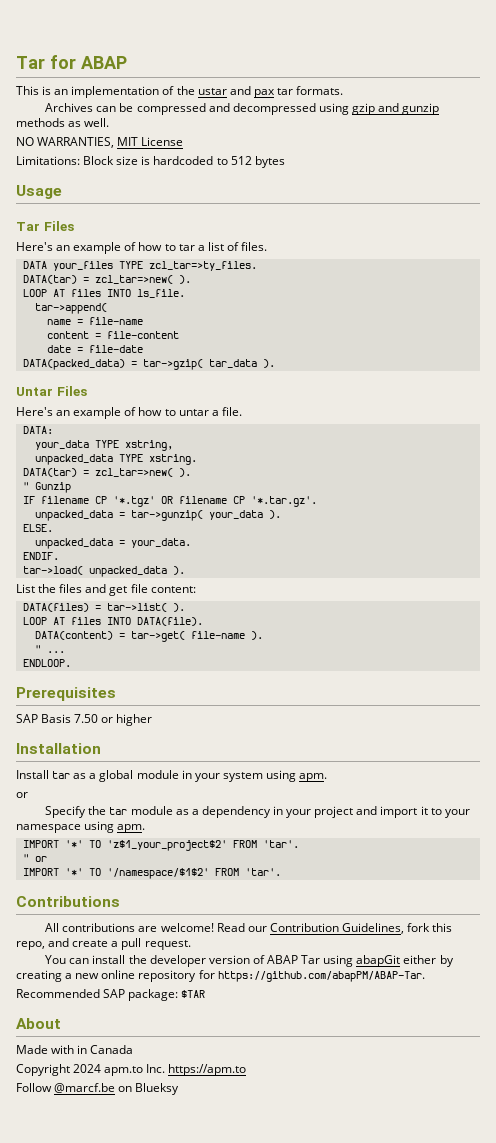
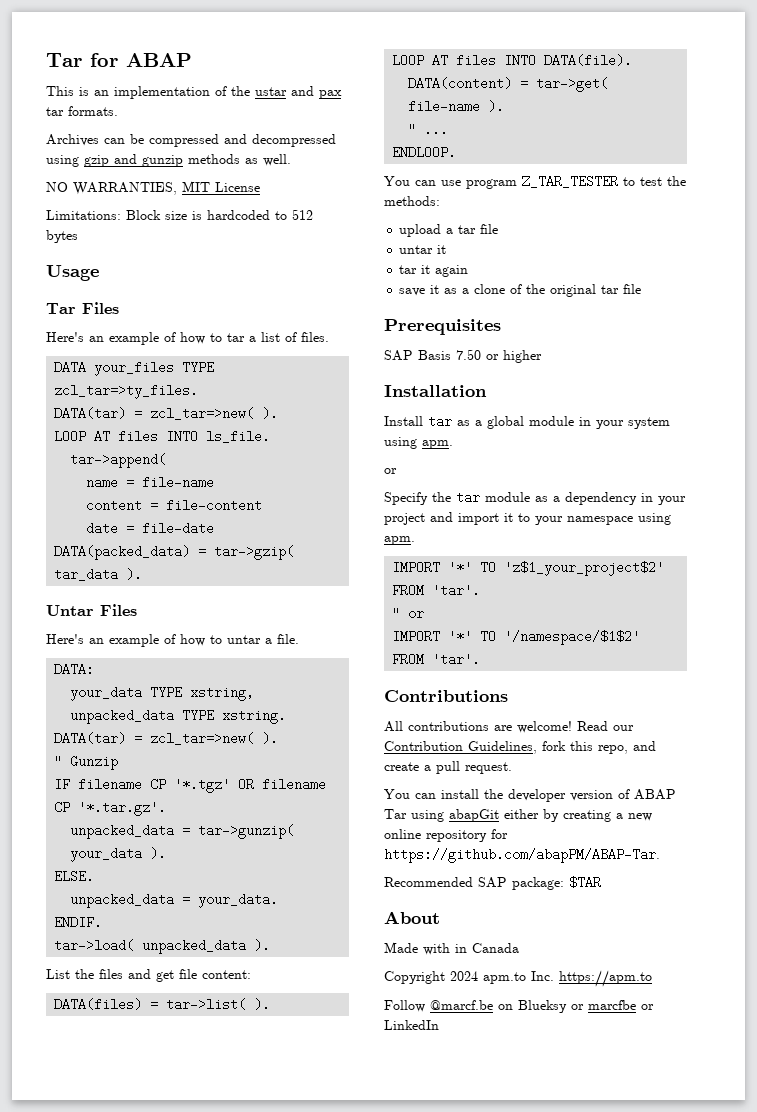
+ You can use program Z_TAR_TESTER to test the methods:
+ upload a tar file
+ untar it
+ tar it again
+ save it as a clone of the original tar file
- Follow @marcf.be on Blueksy
+ Follow @marcf.be on Blueksy or marcfbe or LinkedIn

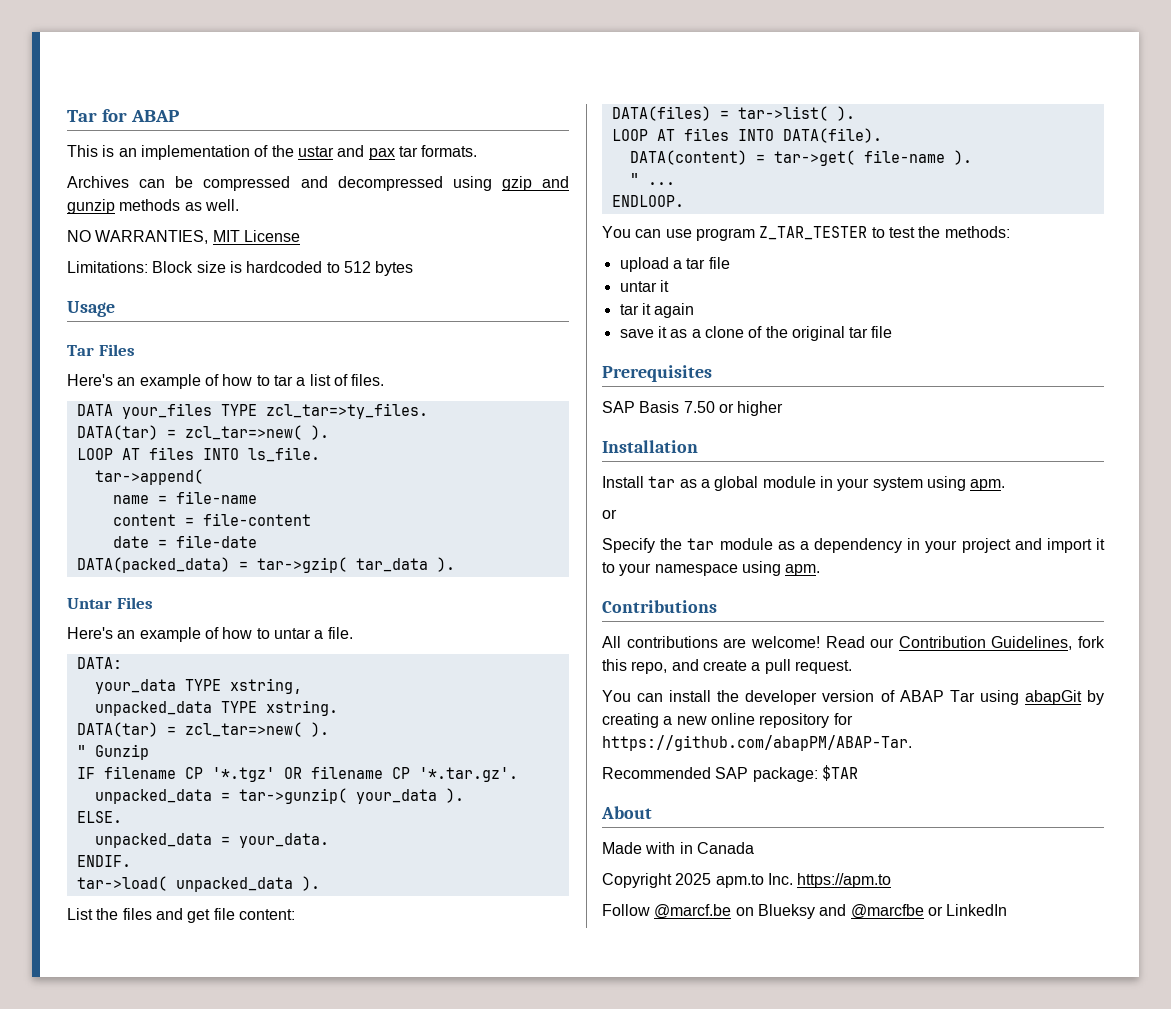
- IMPORT '*' TO 'z$1_your_project$2' FROM 'tar'.
- " or
- IMPORT '*' TO '/namespace/$1$2' FROM 'tar'.
- You can install the developer version of ABAP Tar using abapGit either by creating a new online repository for https://github.com/abapPM/ABAP-Tar.
+ You can install the developer version of ABAP Tar using abapGit by creating a new online repository for https://github.com/abapPM/ABAP-Tar.
- Copyright 2024 apm.to Inc. https://apm.to
+ Copyright 2025 apm.to Inc. https://apm.to
- Follow @marcf.be on Blueksy or marcfbe or LinkedIn
+ Follow @marcf.be on Blueksy and @marcfbe or LinkedIn

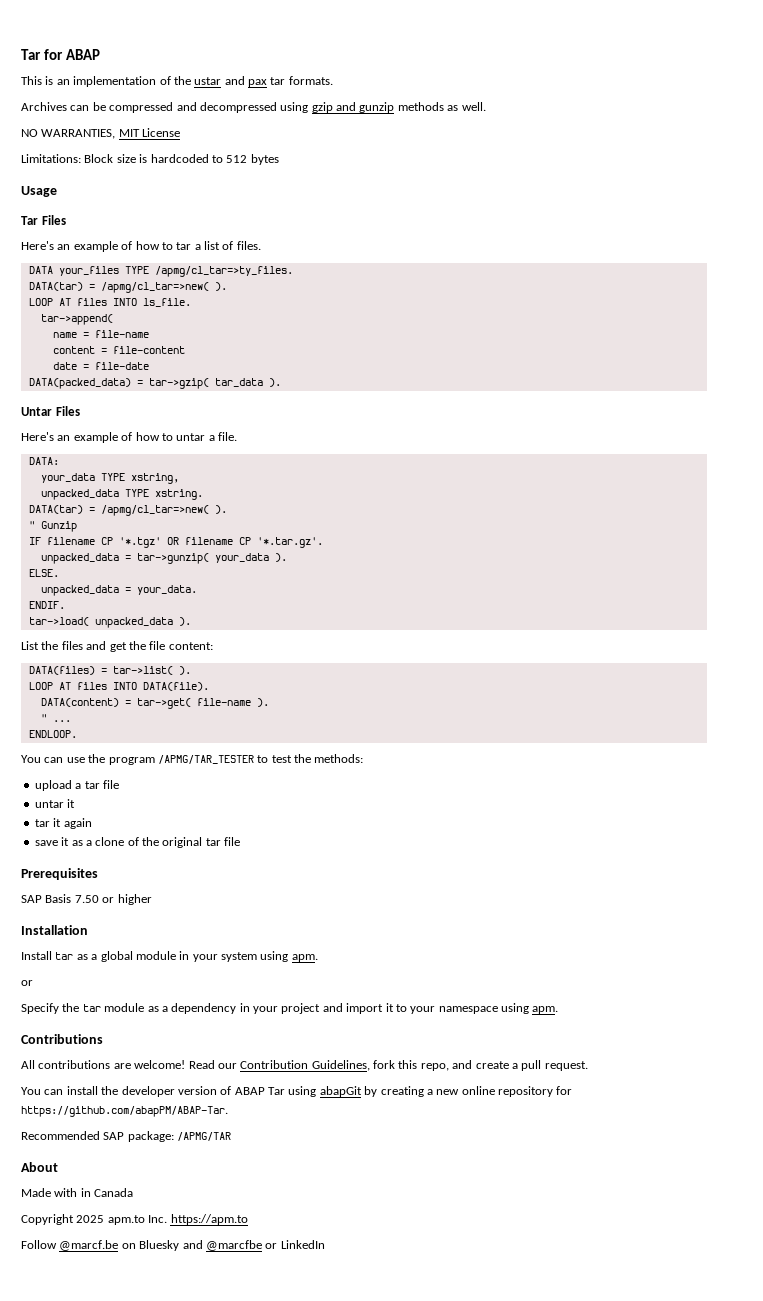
- DATA your_files TYPE zcl_tar=>ty_files.
- DATA(tar) = zcl_tar=>new( ).
+ DATA your_files TYPE /apmg/cl_tar=>ty_files.
+ DATA(tar) = /apmg/cl_tar=>new( ).
  unpacked_data TYPE xstring.
- DATA(tar) = zcl_tar=>new( ).
+ DATA(tar) = /apmg/cl_tar=>new( ).
- List the files and get file content:
+ List the files and get the file content:
- You can use program Z_TAR_TESTER to test the methods:
+ You can use the program /APMG/TAR_TESTER to test the methods:
- Recommended SAP package: $TAR
+ Recommended SAP package: /APMG/TAR
- Follow @marcf.be on Blueksy and @marcfbe or LinkedIn
+ Follow @marcf.be on Bluesky and @marcfbe or LinkedIn

